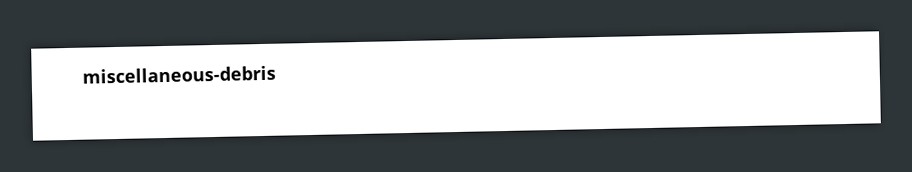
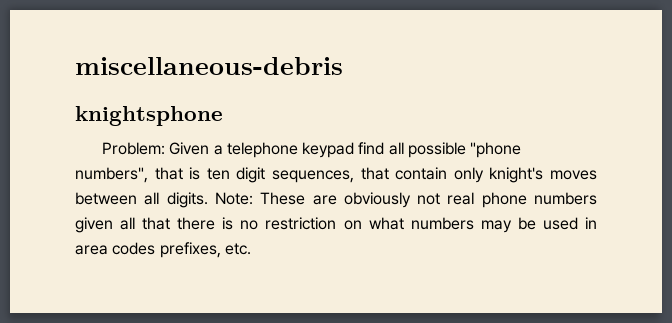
+ knightsphone
+ Problem: Given a telephone keypad find all possible "phone numbers", that is ten digit sequences, that contain only knight's moves between all digits. Note: These are obviously not real phone numbers given all that there is no restriction on what numbers may be used in area codes prefixes, etc.

